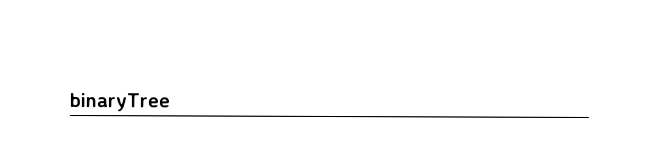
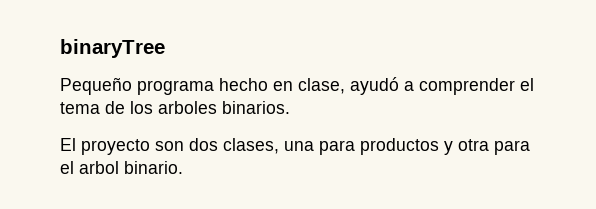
+ Pequeño programa hecho en clase, ayudó a comprender el tema de los arboles binarios.
+ El proyecto son dos clases, una para productos y otra para el arbol binario.

